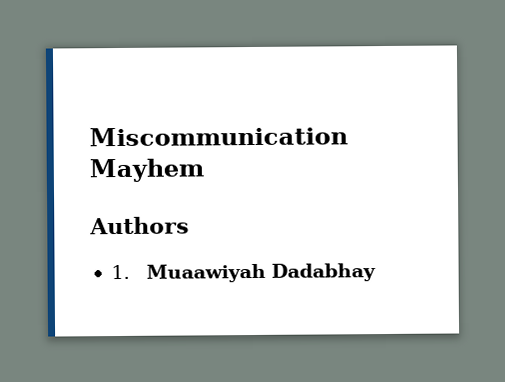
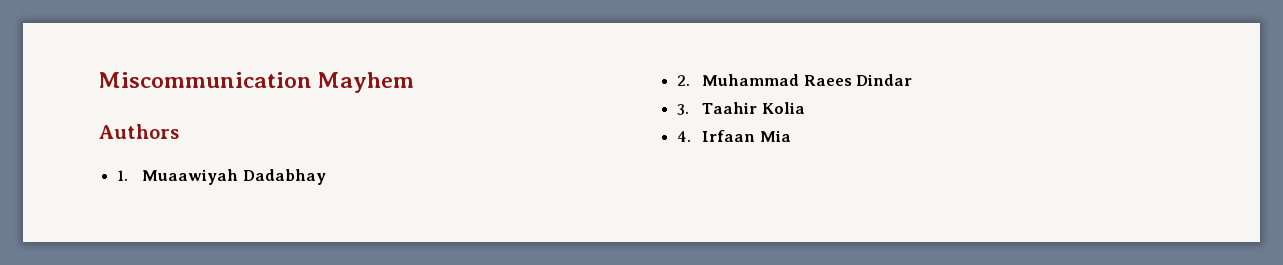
+ 2. Muhammad Raees Dindar
+ 3. Taahir Kolia
+ 4. Irfaan Mia

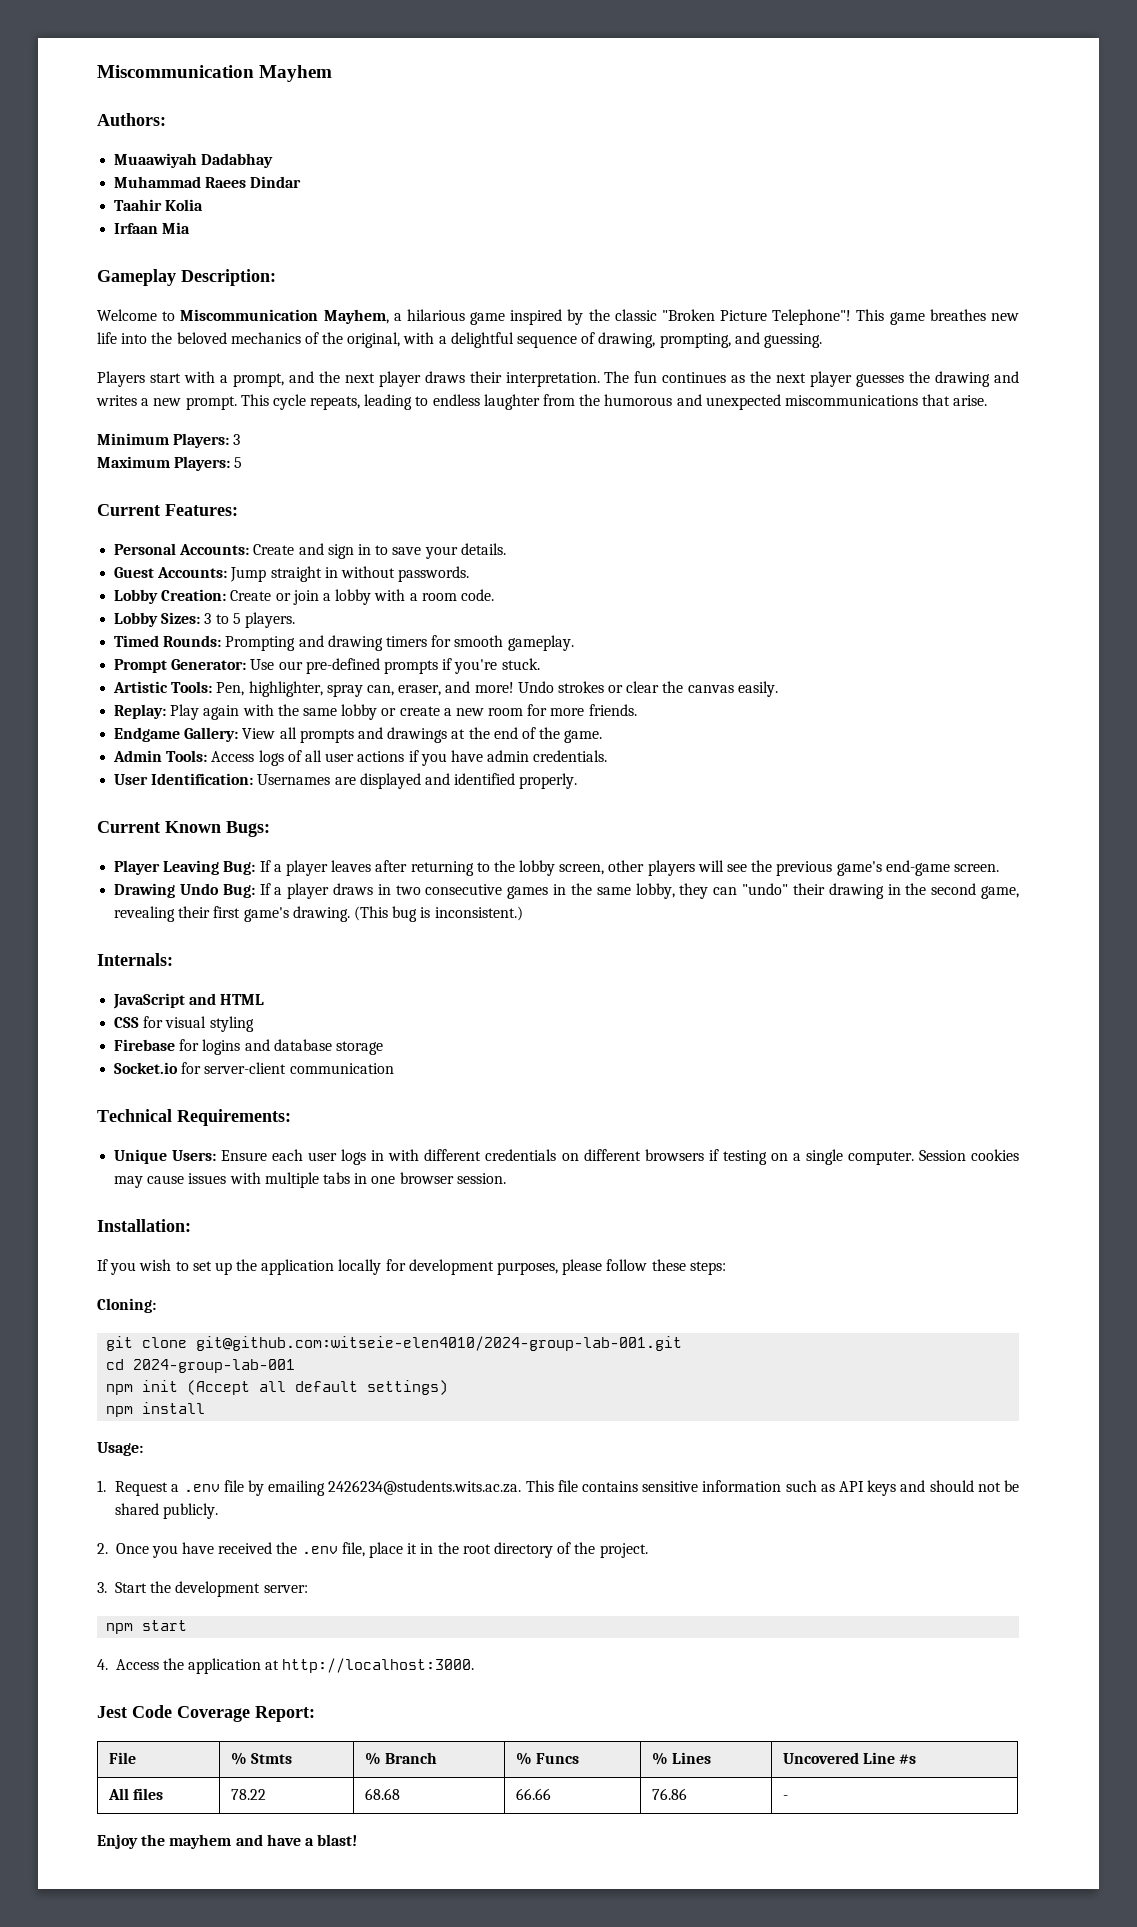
- Authors
- 1. Muaawiyah Dadabhay
+ Authors:
+ Muaawiyah Dadabhay
- 2. Muhammad Raees Dindar
+ Muhammad Raees Dindar
- 3. Taahir Kolia
+ Taahir Kolia
- 4. Irfaan Mia
+ Irfaan Mia
+ Gameplay Description:
+ Welcome to Miscommunication Mayhem, a hilarious game inspired by the classic "Broken Picture Telephone"! This game breathes new life into the beloved mechanics of the original, with a delightful sequence of drawing, prompting, and guessing.
+ Players start with a prompt, and the next player draws their interpretation. The fun continues as the next player guesses the drawing and writes a new prompt. This cycle repeats, leading to endless laughter from the humorous and unexpected miscommunications that arise.
+ Minimum Players: 3
+ Maximum Players: 5
+ Current Features:
+ Personal Accounts: Create and sign in to save your details.
+ Guest Accounts: Jump straight in without passwords.
+ Lobby Creation: Create or join a lobby with a room code.
+ Lobby Sizes: 3 to 5 players.
+ Timed Rounds: Prompting and drawing timers for smooth gameplay.
+ Prompt Generator: Use our pre-defined prompts if you're stuck.
+ Artistic Tools: Pen, highlighter, spray can, eraser, and more! Undo strokes or clear the canvas easily.
+ Replay: Play again with the same lobby or create a new room for more friends.
+ Endgame Gallery: View all prompts and drawings at the end of the game.
+ Admin Tools: Access logs of all user actions if you have admin credentials.
+ User Identification: Usernames are displayed and identified properly.
+ Current Known Bugs:
+ Player Leaving Bug: If a player leaves after returning to the lobby screen, other players will see the previous game's end-game screen.
+ Drawing Undo Bug: If a player draws in two consecutive games in the same lobby, they can "undo" their drawing in the second game, revealing their first game's drawing. (This bug is inconsistent.)
+ Internals:
+ JavaScript and HTML
+ CSS for visual styling
+ Firebase for logins and database storage
+ Socket.io for server-client communication
+ Technical Requirements:
+ Unique Users: Ensure each user logs in with different credentials on different browsers if testing on a single computer. Session cookies may cause issues with multiple tabs in one browser session.
+ Installation:
+ If you wish to set up the application locally for development purposes, please follow these steps:
+ Cloning:
+ git clone git@github.com:witseie-elen4010/2024-group-lab-001.git
+ cd 2024-group-lab-001
+ npm init (Accept all default settings)
+ npm install
+ Usage:
+ 1. Request a .env file by emailing 2426234@students.wits.ac.za. This file contains sensitive information such as API keys and should not be shared publicly.
+ 2. Once you have received the .env file, place it in the root directory of the project.
+ 3. Start the development server:
+ npm start
+ 4. Access the application at http://localhost:3000.
+ Jest Code Coverage Report:
+ File | % Stmts | % Branch | % Funcs | % Lines | Uncovered Line #s
+ All files | 78.22 | 68.68 | 66.66 | 76.86 | -
+ Enjoy the mayhem and have a blast!

